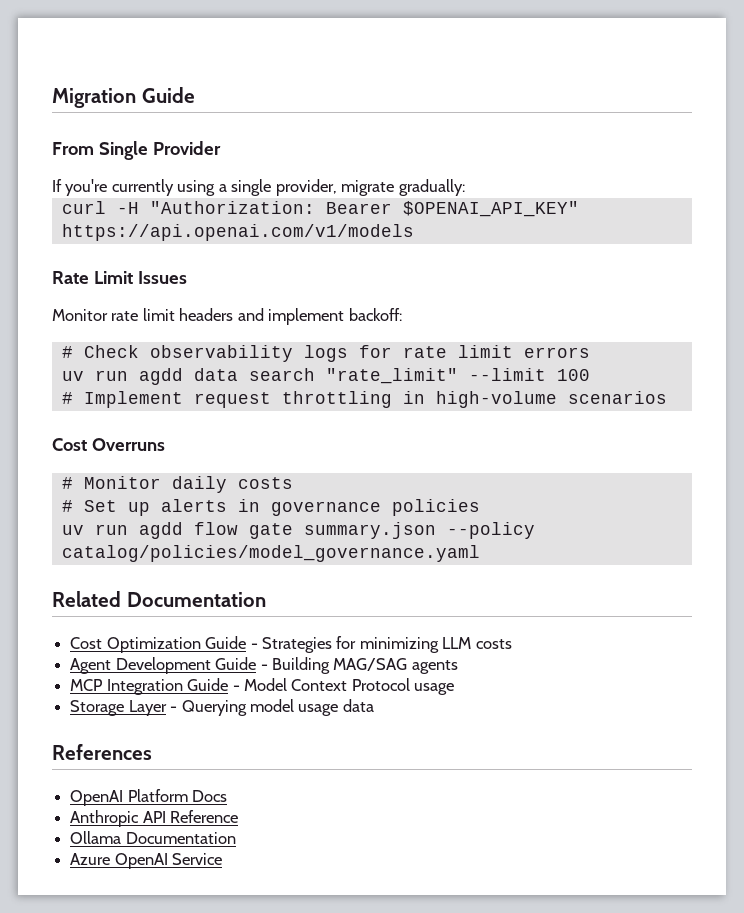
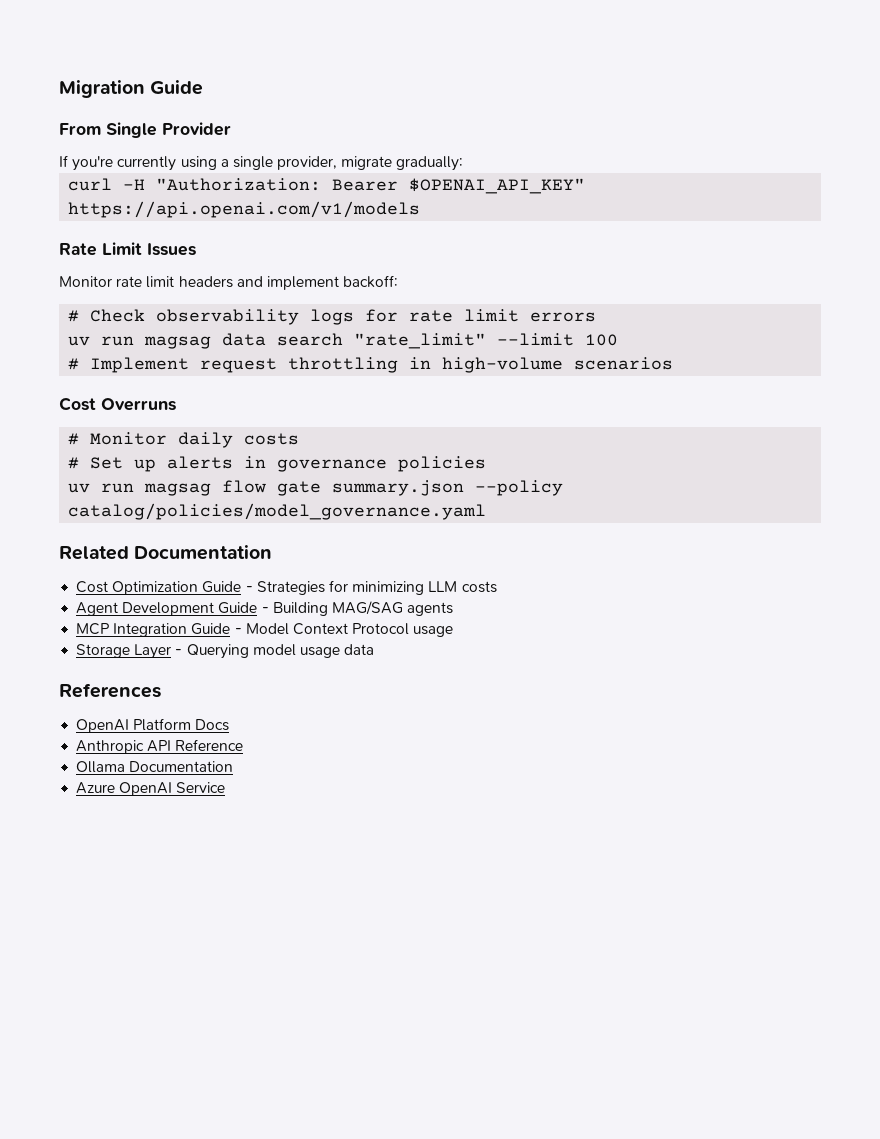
- uv run agdd data search "rate_limit" --limit 100
+ uv run magsag data search "rate_limit" --limit 100
- uv run agdd flow gate summary.json --policy catalog/policies/model_governance.yaml
+ uv run magsag flow gate summary.json --policy catalog/policies/model_governance.yaml

